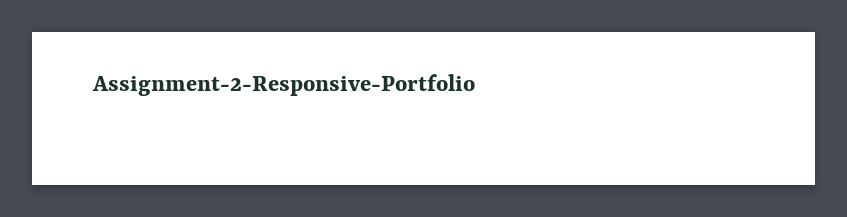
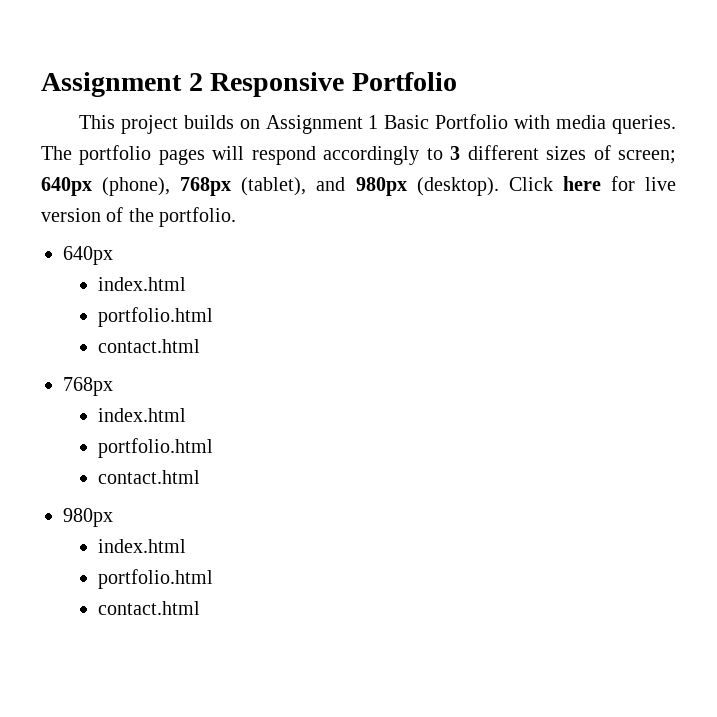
- Assignment-2-Responsive-Portfolio
+ Assignment 2 Responsive Portfolio
+ This project builds on Assignment 1 Basic Portfolio with media queries. The portfolio pages will respond accordingly to 3 different sizes of screen; 640px (phone), 768px (tablet), and 980px (desktop). Click here for live version of the portfolio.
+ 640px
+ index.html
+ portfolio.html
+ contact.html
+ 768px
+ index.html
+ portfolio.html
+ contact.html
+ 980px
+ index.html
+ portfolio.html
+ contact.html

